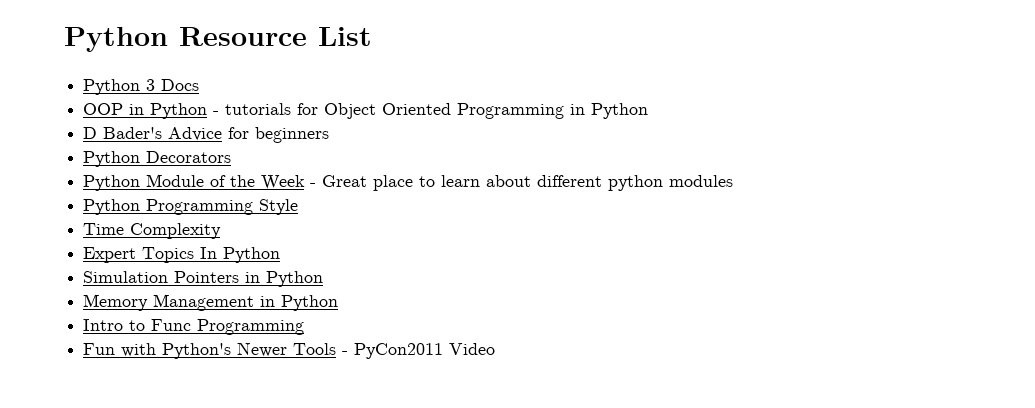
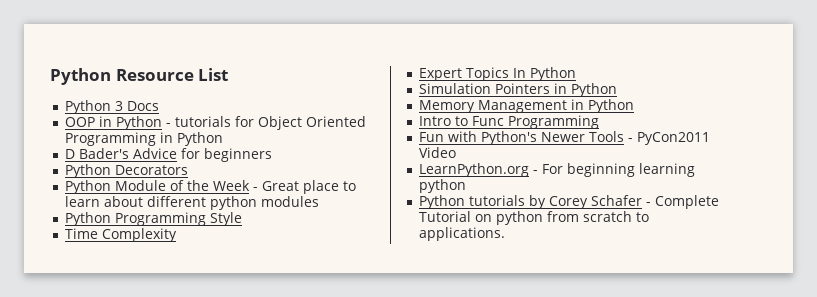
+ LearnPython.org - For beginning learning python
+ Python tutorials by Corey Schafer - Complete Tutorial on python from scratch to applications.

